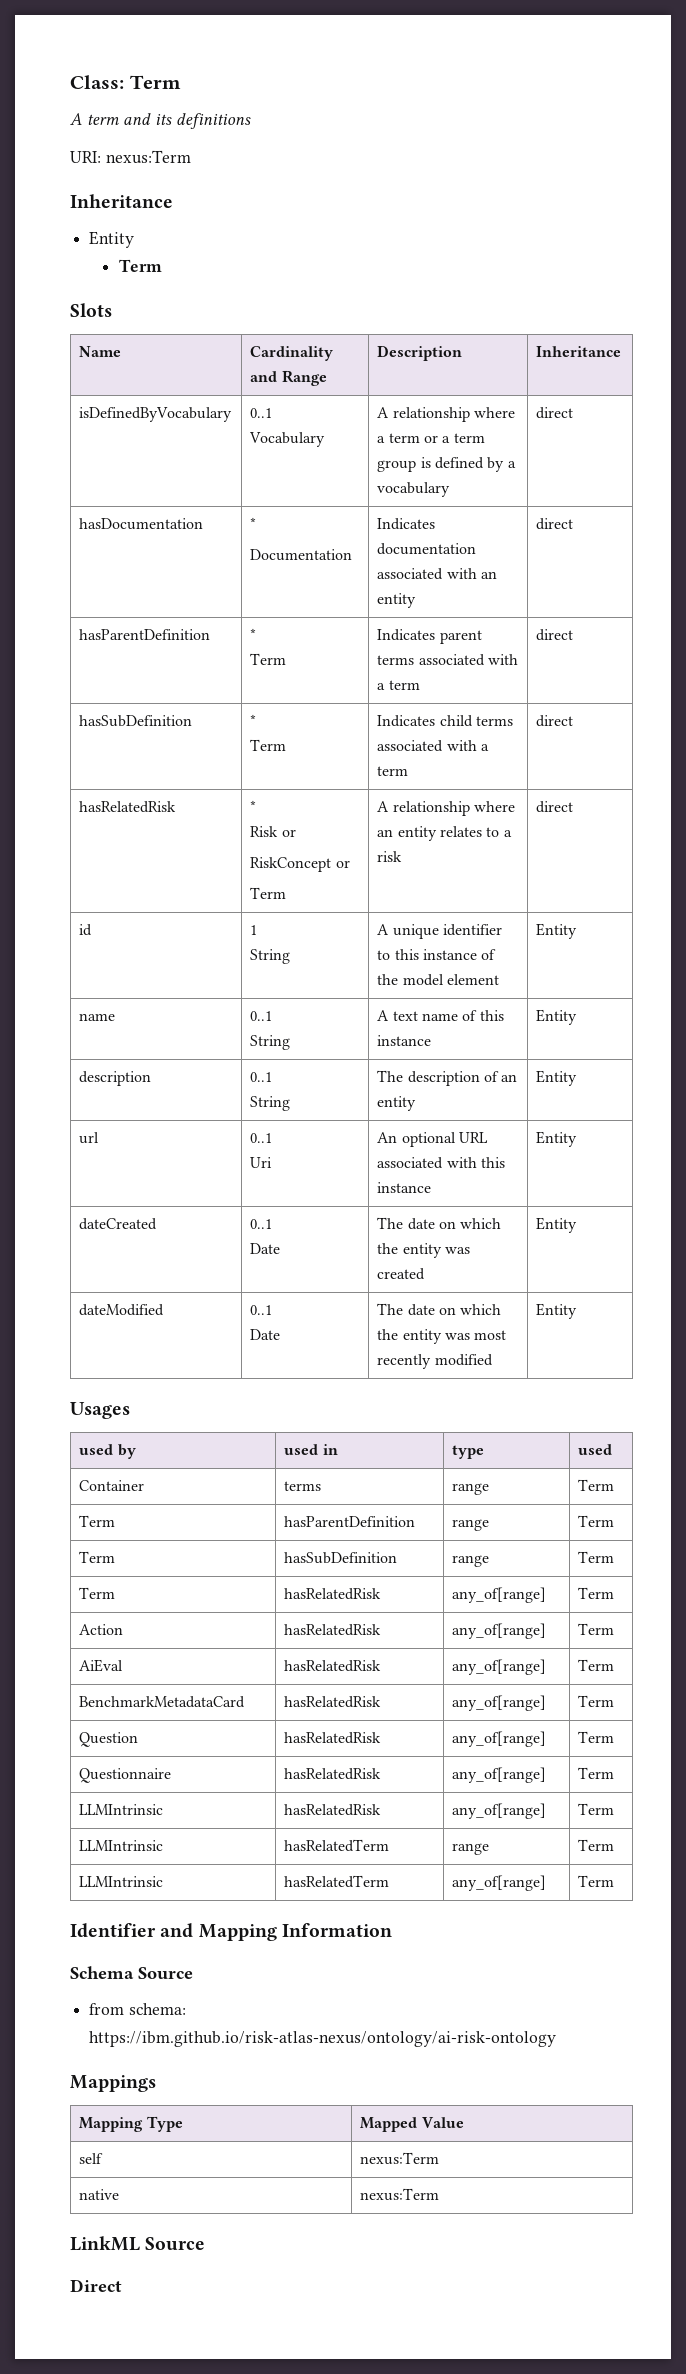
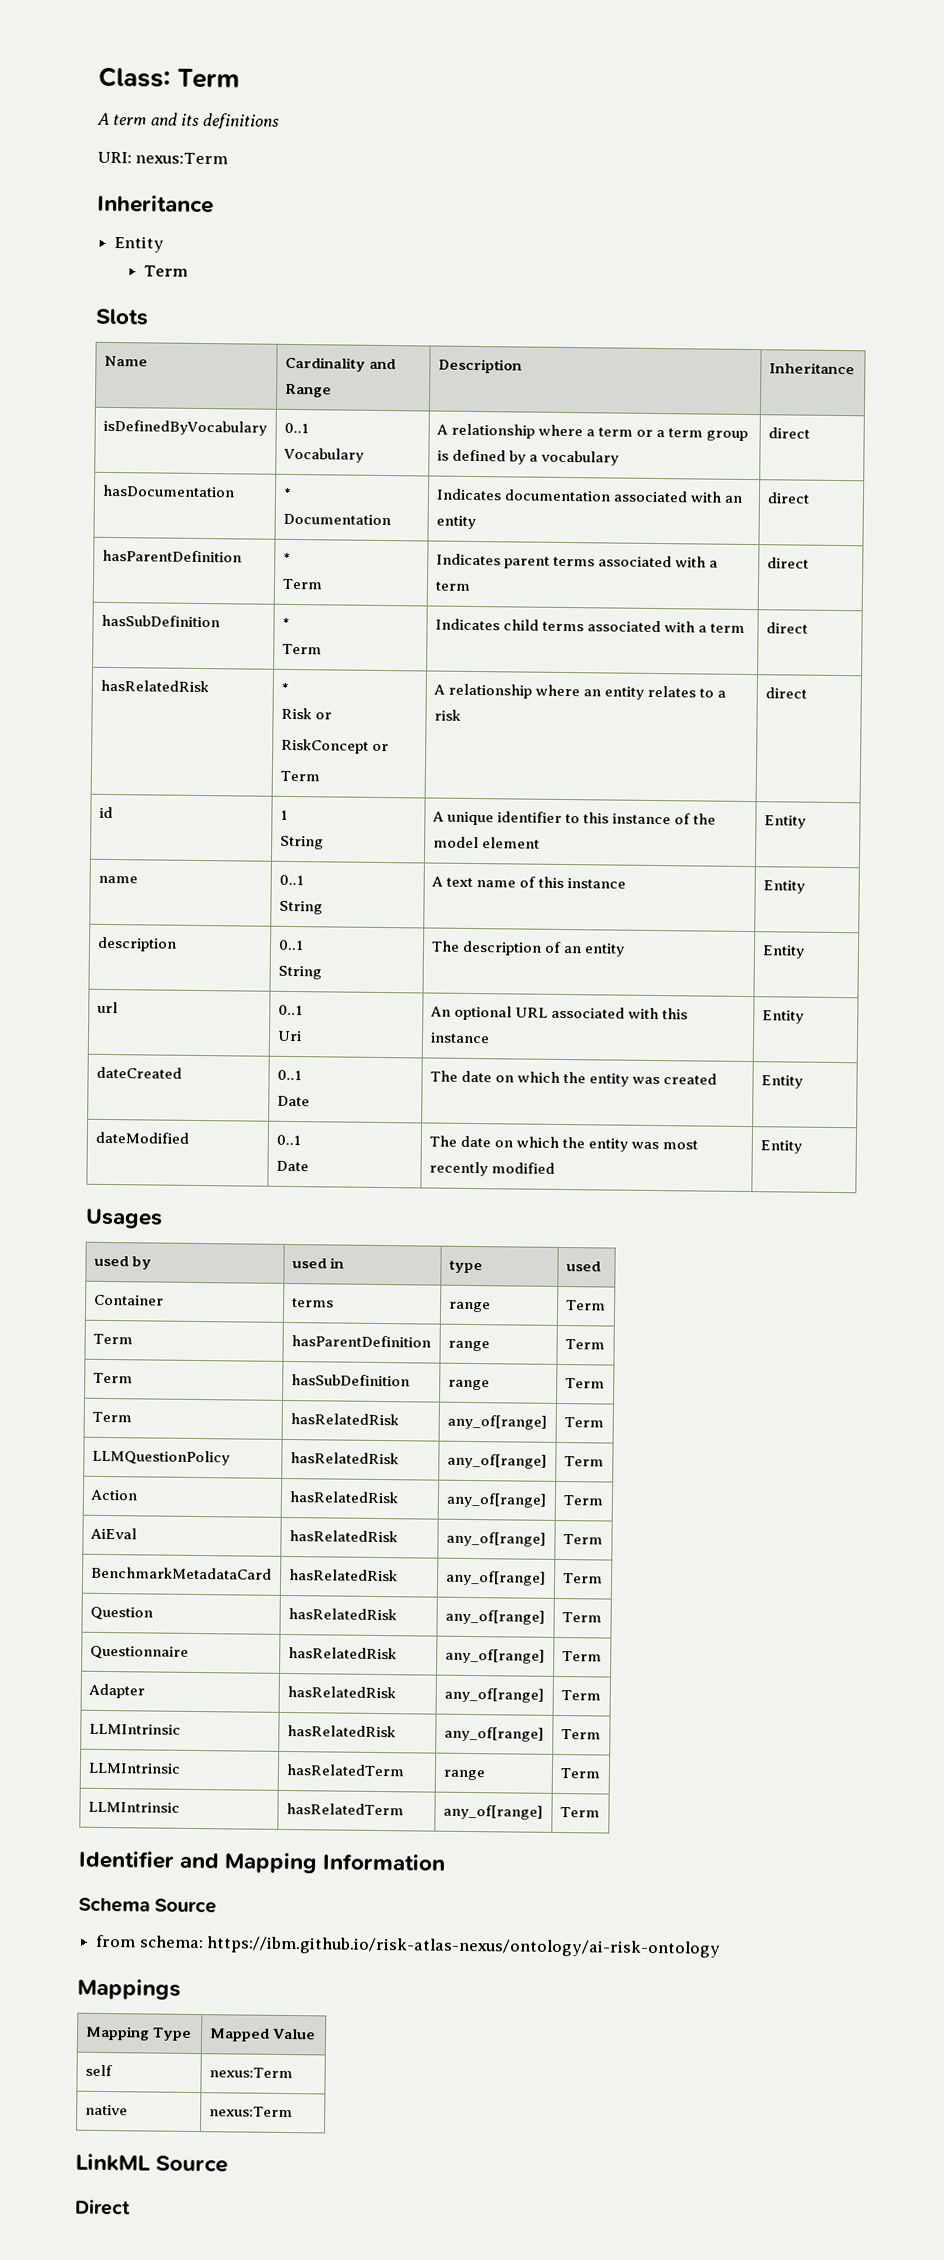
+ LLMQuestionPolicy | hasRelatedRisk | any_of[range] | Term
+ Adapter | hasRelatedRisk | any_of[range] | Term

